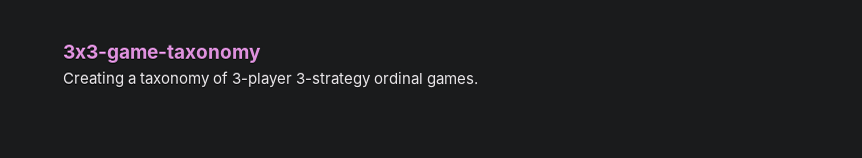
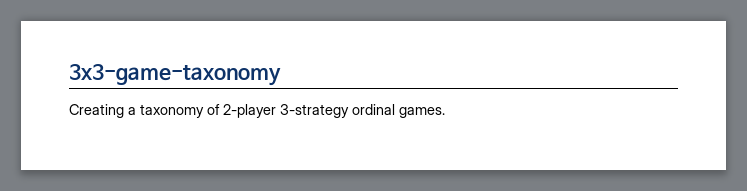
- Creating a taxonomy of 3-player 3-strategy ordinal games.
+ Creating a taxonomy of 2-player 3-strategy ordinal games.

